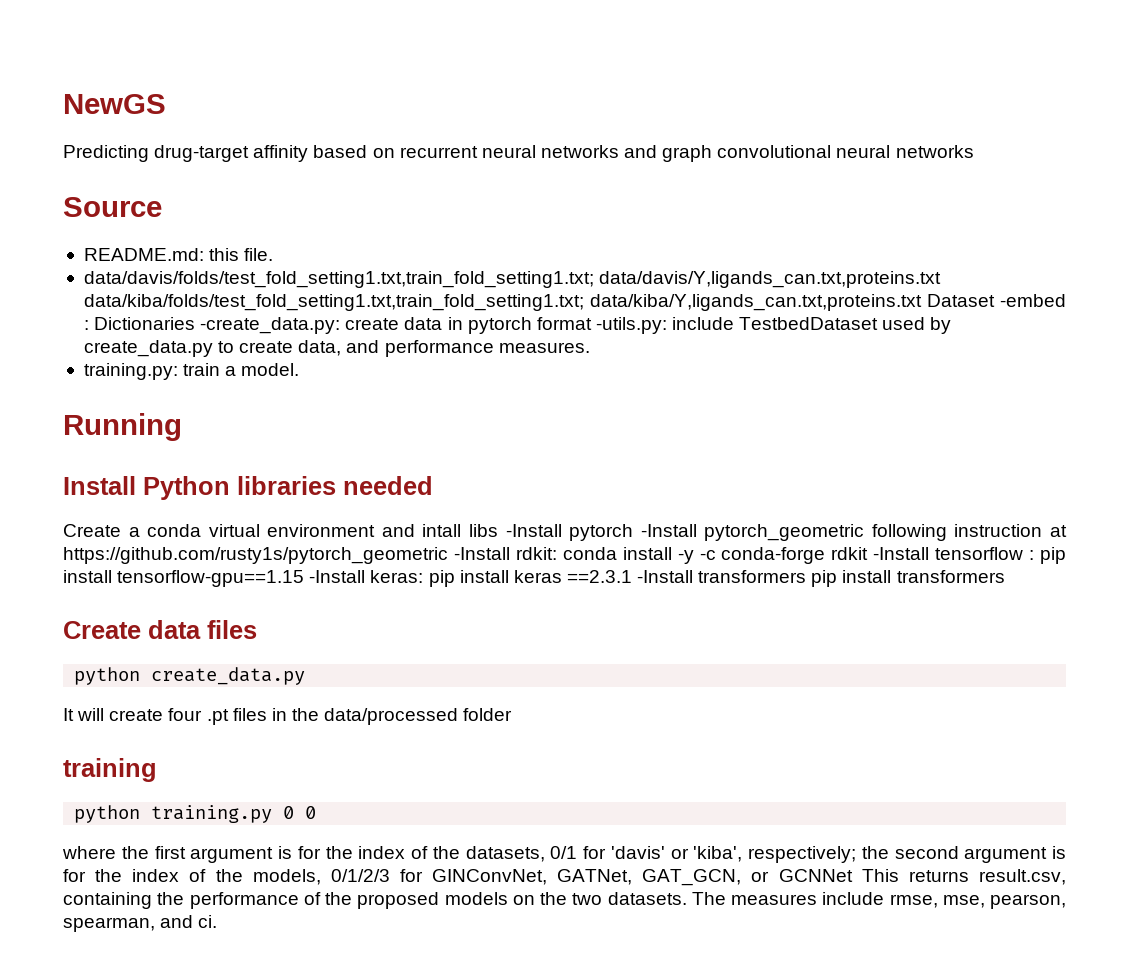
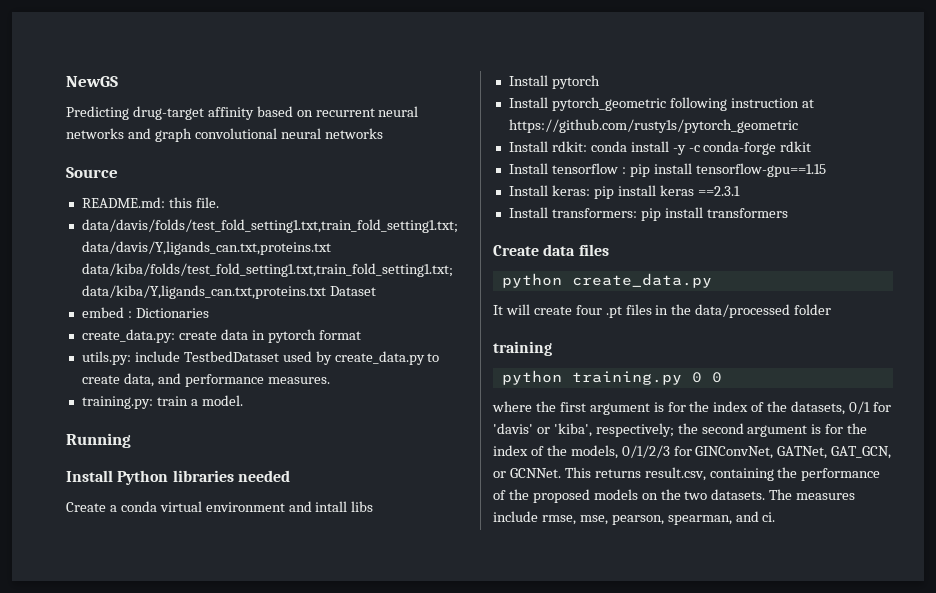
- data/davis/folds/test_fold_setting1.txt,train_fold_setting1.txt; data/davis/Y,ligands_can.txt,proteins.txt data/kiba/folds/test_fold_setting1.txt,train_fold_setting1.txt; data/kiba/Y,ligands_can.txt,proteins.txt Dataset -embed : Dictionaries -create_data.py: create data in pytorch format -utils.py: include TestbedDataset used by create_data.py to create data, and performance measures.
+ data/davis/folds/test_fold_setting1.txt,train_fold_setting1.txt; data/davis/Y,ligands_can.txt,proteins.txt data/kiba/folds/test_fold_setting1.txt,train_fold_setting1.txt; data/kiba/Y,ligands_can.txt,proteins.txt Dataset
+ embed : Dictionaries
+ create_data.py: create data in pytorch format
+ utils.py: include TestbedDataset used by create_data.py to create data, and performance measures.
- Create a conda virtual environment and intall libs -Install pytorch -Install pytorch_geometric following instruction at https://github.com/rusty1s/pytorch_geometric -Install rdkit: conda install -y -c conda-forge rdkit -Install tensorflow : pip install tensorflow-gpu==1.15 -Install keras: pip install keras ==2.3.1 -Install transformers pip install transformers
+ Create a conda virtual environment and intall libs
+ Install pytorch
+ Install pytorch_geometric following instruction at https://github.com/rusty1s/pytorch_geometric
+ Install rdkit: conda install -y -c conda-forge rdkit
+ Install tensorflow : pip install tensorflow-gpu==1.15
+ Install keras: pip install keras ==2.3.1
+ Install transformers: pip install transformers
- where the first argument is for the index of the datasets, 0/1 for 'davis' or 'kiba', respectively; the second argument is for the index of the models, 0/1/2/3 for GINConvNet, GATNet, GAT_GCN, or GCNNet This returns result.csv, containing the performance of the proposed models on the two datasets.
+ where the first argument is for the index of the datasets, 0/1 for 'davis' or 'kiba', respectively; the second argument is for the index of the models, 0/1/2/3 for GINConvNet, GATNet, GAT_GCN, or GCNNet. This returns result.csv, containing the performance of the proposed models on the two datasets.

